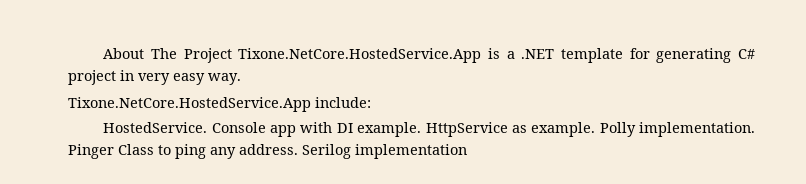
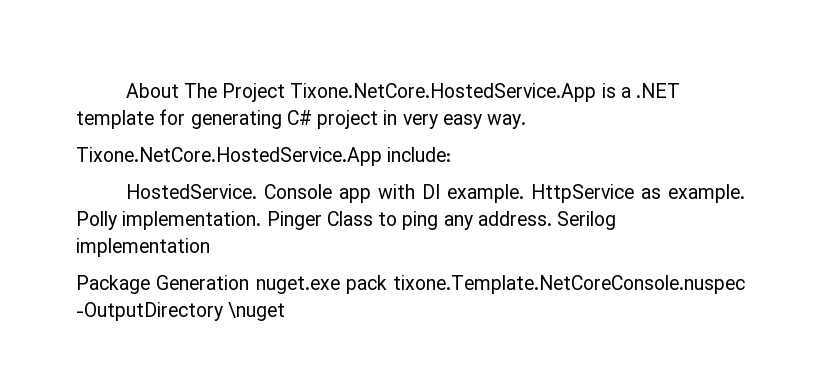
+ Package Generation nuget.exe pack tixone.Template.NetCoreConsole.nuspec -OutputDirectory \nuget

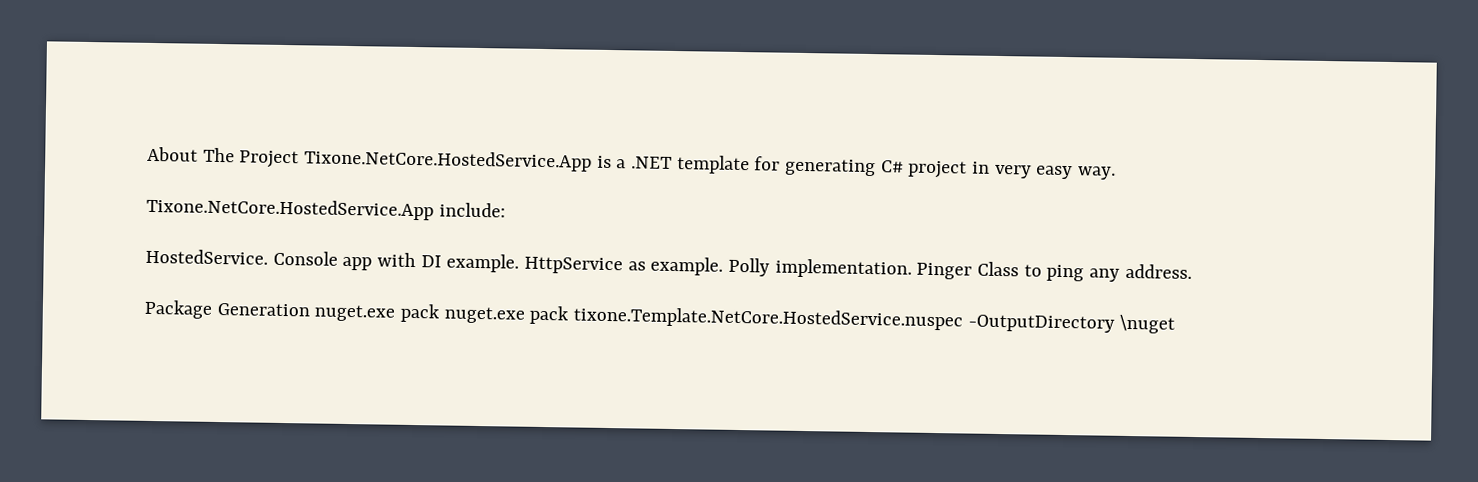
- Serilog implementation
- Package Generation nuget.exe pack tixone.Template.NetCoreConsole.nuspec -OutputDirectory \nuget
+ Package Generation nuget.exe pack nuget.exe pack tixone.Template.NetCore.HostedService.nuspec -OutputDirectory \nuget

